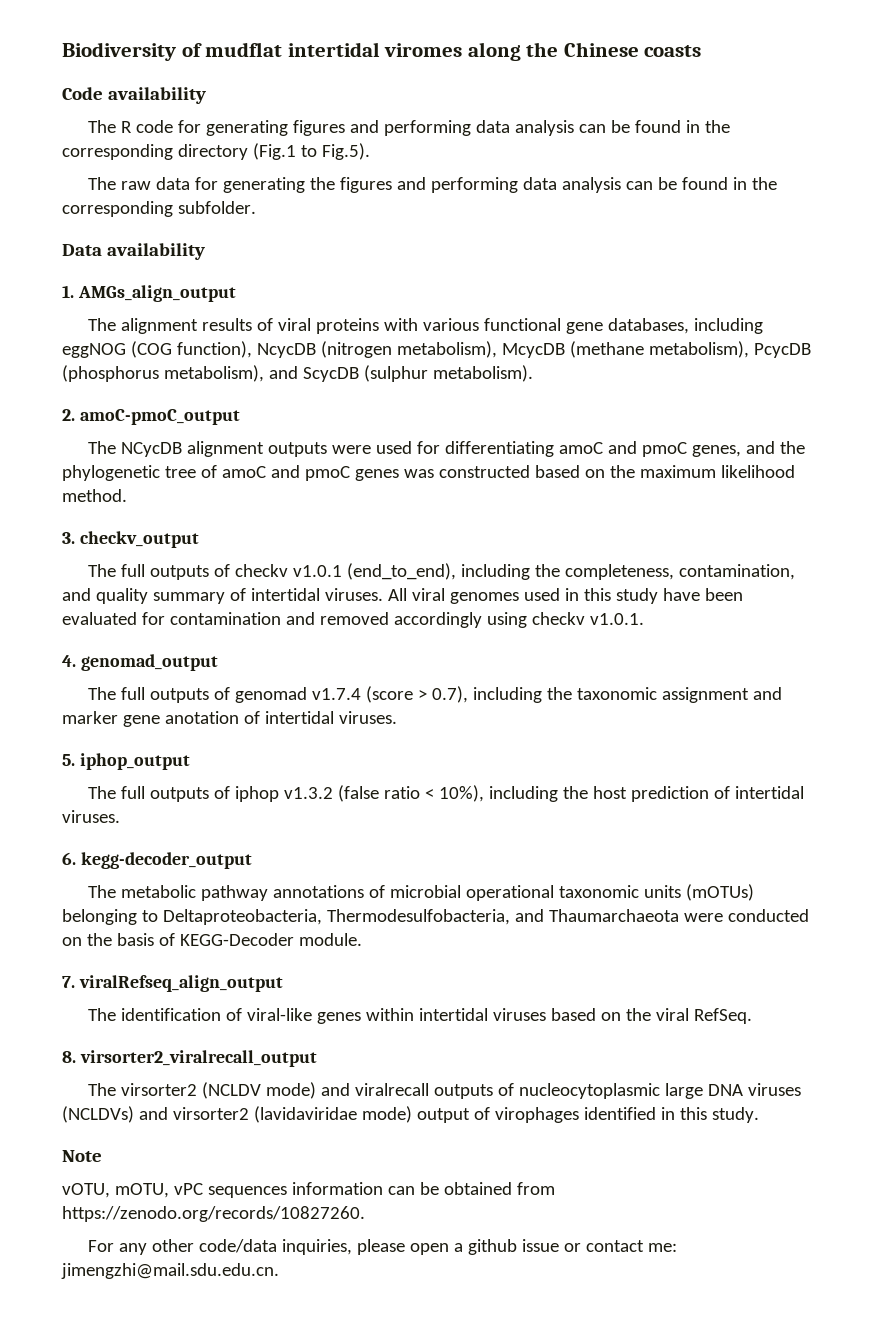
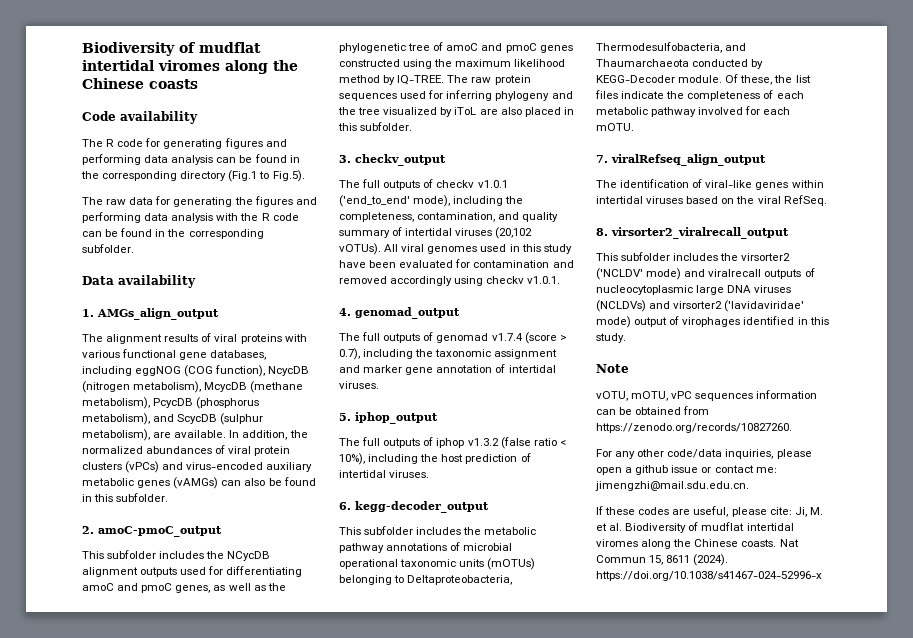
- The raw data for generating the figures and performing data analysis can be found in the corresponding subfolder.
+ The raw data for generating the figures and performing data analysis with the R code can be found in the corresponding subfolder.
- The alignment results of viral proteins with various functional gene databases, including eggNOG (COG function), NcycDB (nitrogen metabolism), McycDB (methane metabolism), PcycDB (phosphorus metabolism), and ScycDB (sulphur metabolism).
+ The alignment results of viral proteins with various functional gene databases, including eggNOG (COG function), NcycDB (nitrogen metabolism), McycDB (methane metabolism), PcycDB (phosphorus metabolism), and ScycDB (sulphur metabolism), are available. In addition, the normalized abundances of viral protein clusters (vPCs) and virus-encoded auxiliary metabolic genes (vAMGs) can also be found in this subfolder.
  2. amoC-pmoC_output
- The NCycDB alignment outputs were used for differentiating amoC and pmoC genes, and the phylogenetic tree of amoC and pmoC genes was constructed based on the maximum likelihood method.
+ This subfolder includes the NCycDB alignment outputs used for differentiating amoC and pmoC genes, as well as the phylogenetic tree of amoC and pmoC genes constructed using the maximum likelihood method by IQ-TREE. The raw protein sequences used for inferring phylogeny and the tree visualized by iToL are also placed in this subfolder.
- The full outputs of checkv v1.0.1 (end_to_end), including the completeness, contamination, and quality summary of intertidal viruses.
+ The full outputs of checkv v1.0.1 ('end_to_end' mode), including the completeness, contamination, and quality summary of intertidal viruses (20,102 vOTUs).
- The full outputs of genomad v1.7.4 (score > 0.7), including the taxonomic assignment and marker gene anotation of intertidal viruses.
+ The full outputs of genomad v1.7.4 (score > 0.7), including the taxonomic assignment and marker gene annotation of intertidal viruses.
- The metabolic pathway annotations of microbial operational taxonomic units (mOTUs) belonging to Deltaproteobacteria, Thermodesulfobacteria, and Thaumarchaeota were conducted on the basis of KEGG-Decoder module.
+ This subfolder includes the metabolic pathway annotations of microbial operational taxonomic units (mOTUs) belonging to Deltaproteobacteria, Thermodesulfobacteria, and Thaumarchaeota conducted by KEGG-Decoder module. Of these, the list files indicate the completeness of each metabolic pathway involved for each mOTU.
- The virsorter2 (NCLDV mode) and viralrecall outputs of nucleocytoplasmic large DNA viruses (NCLDVs) and virsorter2 (lavidaviridae mode) output of virophages identified in this study.
+ This subfolder includes the virsorter2 ('NCLDV' mode) and viralrecall outputs of nucleocytoplasmic large DNA viruses (NCLDVs) and virsorter2 ('lavidaviridae' mode) output of virophages identified in this study.
+ If these codes are useful, please cite: Ji, M. et al. Biodiversity of mudflat intertidal viromes along the Chinese coasts. Nat Commun 15, 8611 (2024). https://doi.org/10.1038/s41467-024-52996-x

